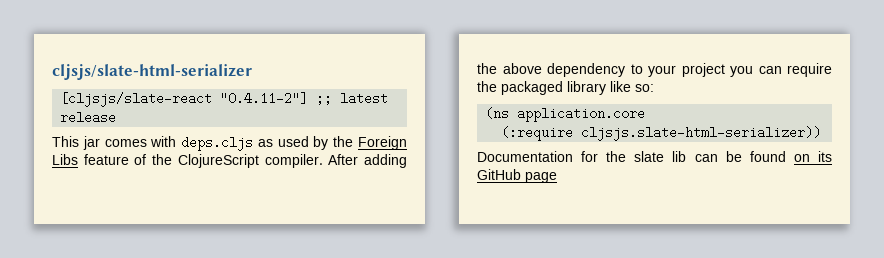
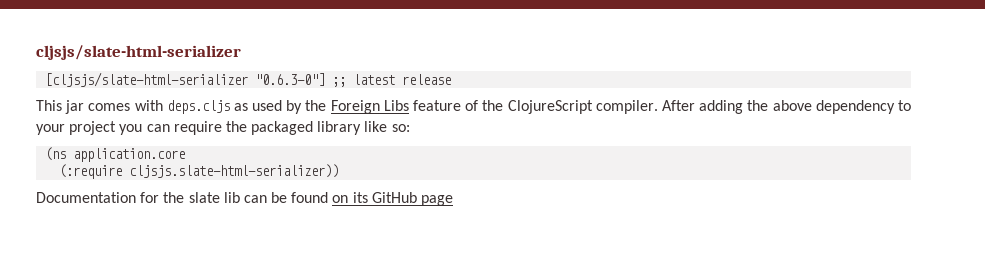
- [cljsjs/slate-react "0.4.11-2"] ;; latest release
+ [cljsjs/slate-html-serializer "0.6.3-0"] ;; latest release

